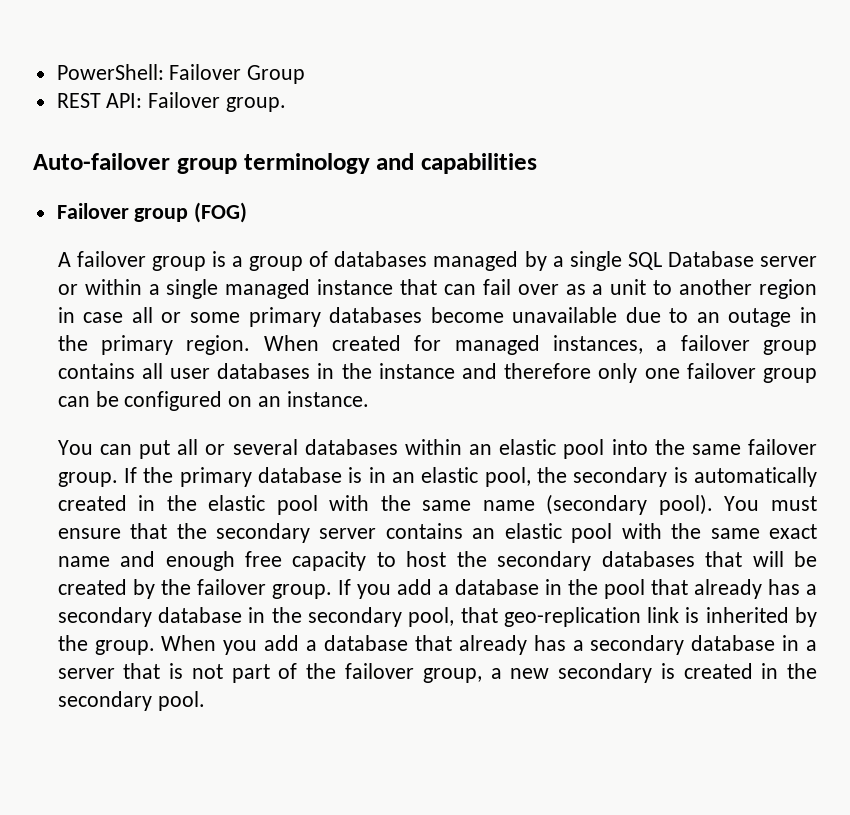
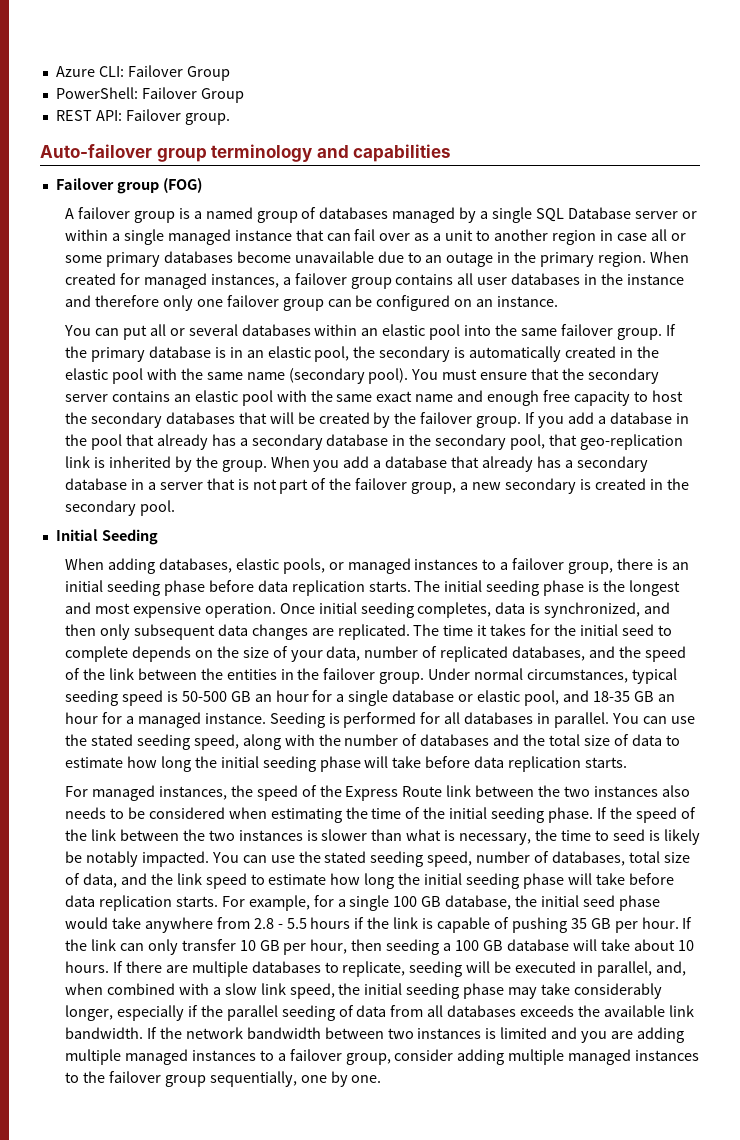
+ Azure CLI: Failover Group
- A failover group is a group of databases managed by a single SQL Database server or within a single managed instance that can fail over as a unit to another region in case all or some primary databases become unavailable due to an outage in the primary region.
+ A failover group is a named group of databases managed by a single SQL Database server or within a single managed instance that can fail over as a unit to another region in case all or some primary databases become unavailable due to an outage in the primary region.
+ Initial Seeding
+ When adding databases, elastic pools, or managed instances to a failover group, there is an initial seeding phase before data replication starts. The initial seeding phase is the longest and most expensive operation. Once initial seeding completes, data is synchronized, and then only subsequent data changes are replicated. The time it takes for the initial seed to complete depends on the size of your data, number of replicated databases, and the speed of the link between the entities in the failover group. Under normal circumstances, typical seeding speed is 50-500 GB an hour for a single database or elastic pool, and 18-35 GB an hour for a managed instance. Seeding is performed for all databases in parallel. You can use the stated seeding speed, along with the number of databases and the total size of data to estimate how long the initial seeding phase will take before data replication starts.
+ For managed instances, the speed of the Express Route link between the two instances also needs to be considered when estimating the time of the initial seeding phase. If the speed of the link between the two instances is slower than what is necessary, the time to seed is likely be notably impacted. You can use the stated seeding speed, number of databases, total size of data, and the link speed to estimate how long the initial seeding phase will take before data replication starts. For example, for a single 100 GB database, the initial seed phase would take anywhere from 2.8 - 5.5 hours if the link is capable of pushing 35 GB per hour. If the link can only transfer 10 GB per hour, then seeding a 100 GB database will take about 10 hours. If there are multiple databases to replicate, seeding will be executed in parallel, and, when combined with a slow link speed, the initial seeding phase may take considerably longer, especially if the parallel seeding of data from all databases exceeds the available link bandwidth. If the network bandwidth between two instances is limited and you are adding multiple managed instances to a failover group, consider adding multiple managed instances to the failover group sequentially, one by one.

